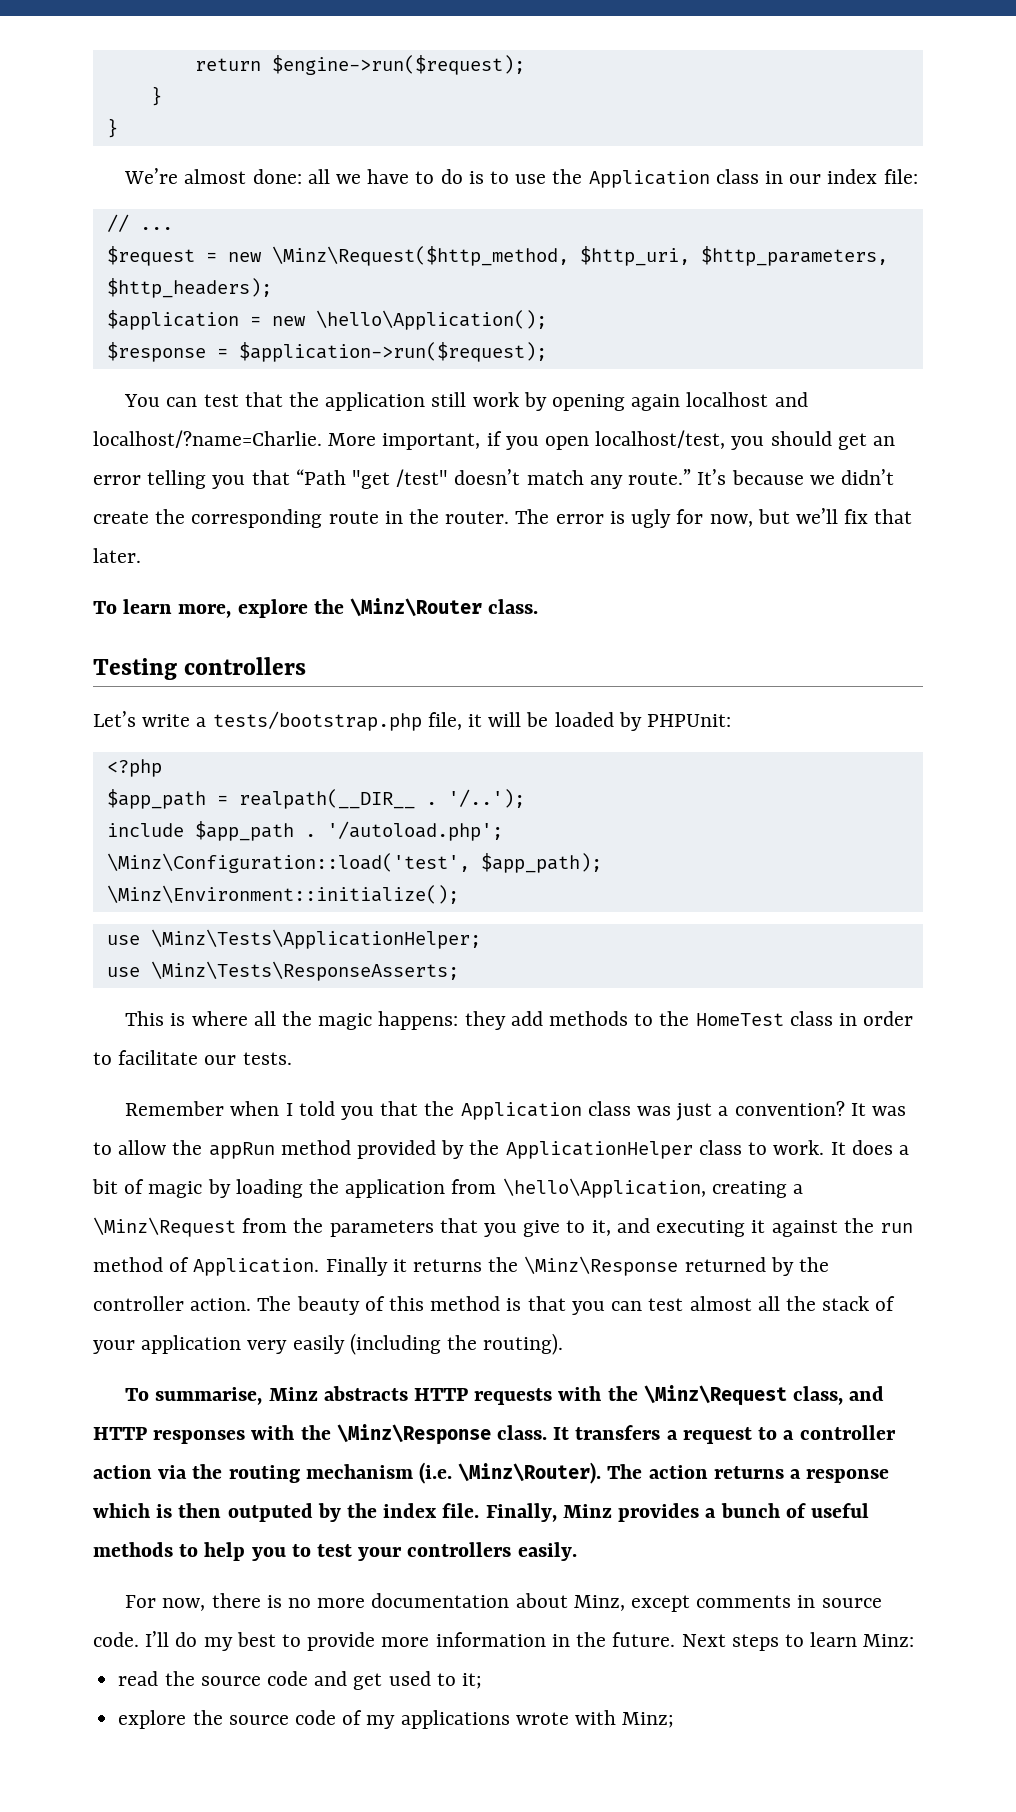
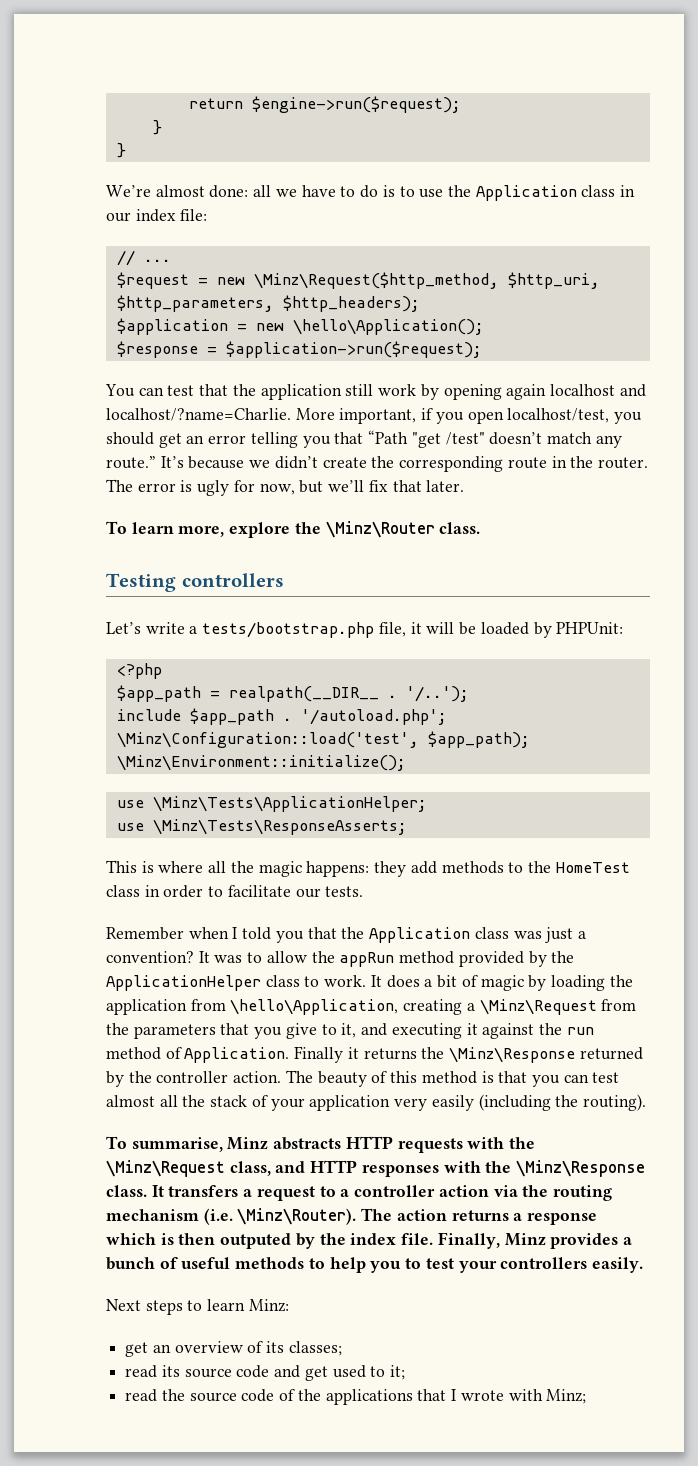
- For now, there is no more documentation about Minz, except comments in source code. I’ll do my best to provide more information in the future.
- read the source code and get used to it;
+ get an overview of its classes;
+ read its source code and get used to it;
- explore the source code of my applications wrote with Minz;
+ read the source code of the applications that I wrote with Minz;

